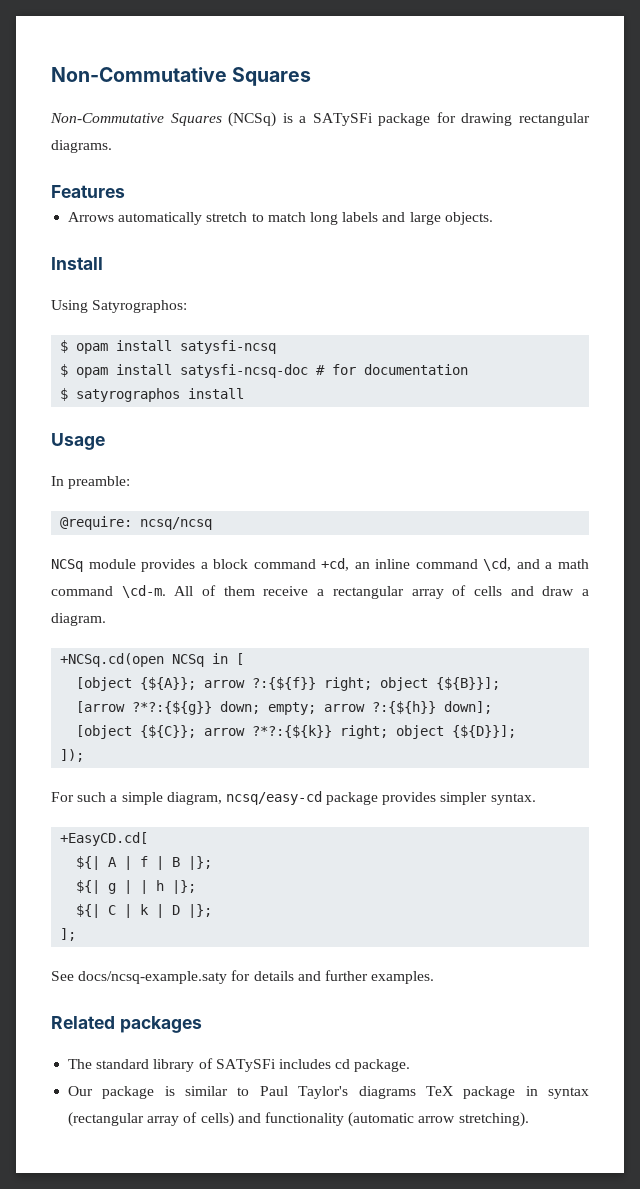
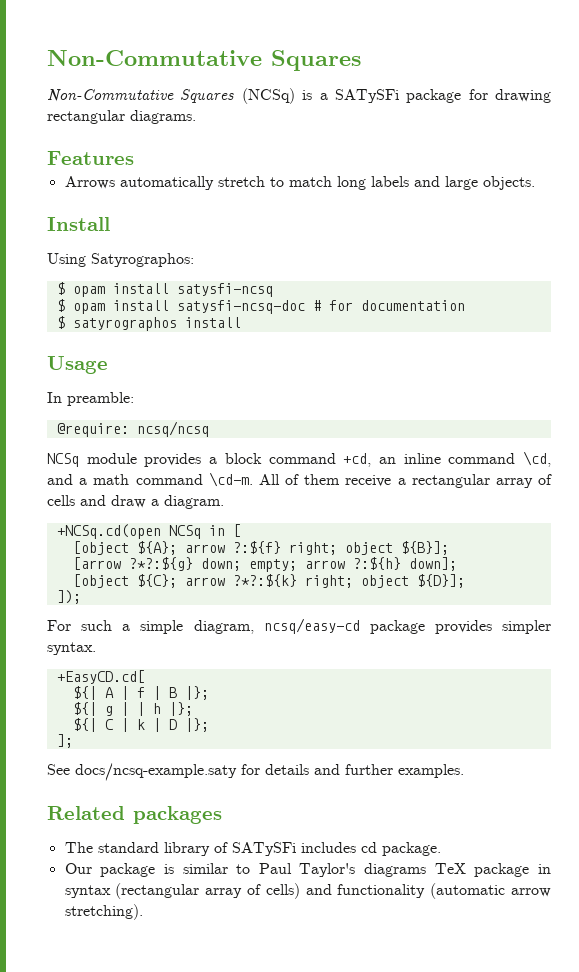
- [object {${A}}; arrow ?:{${f}} right; object {${B}}];
+ [object ${A}; arrow ?:${f} right; object ${B}];
- [arrow ?*?:{${g}} down; empty; arrow ?:{${h}} down];
+ [arrow ?*?:${g} down; empty; arrow ?:${h} down];
- [object {${C}}; arrow ?*?:{${k}} right; object {${D}}];
+ [object ${C}; arrow ?*?:${k} right; object ${D}];

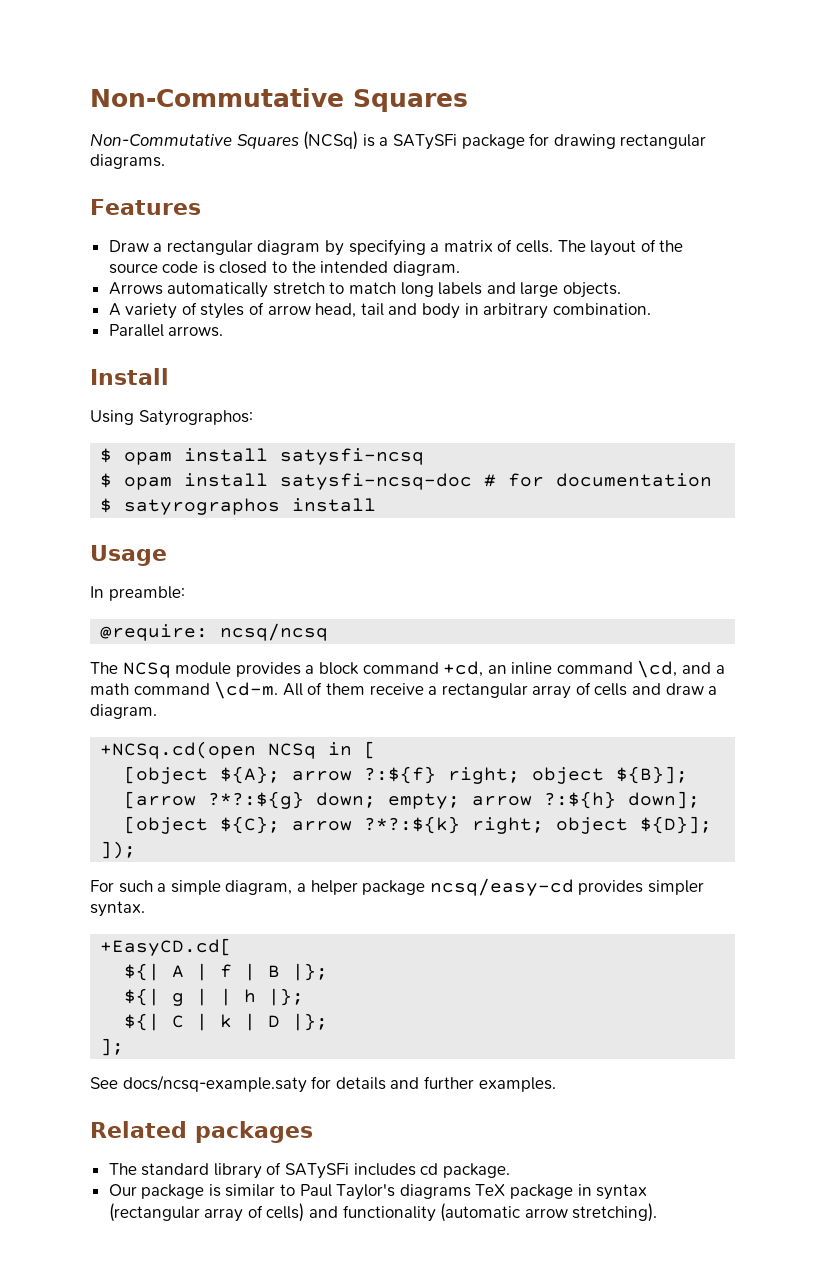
+ Draw a rectangular diagram by specifying a matrix of cells. The layout of the source code is closed to the intended diagram.
+ A variety of styles of arrow head, tail and body in arbitrary combination.
+ Parallel arrows.
- NCSq module provides a block command +cd, an inline command \cd, and a math command \cd-m.
+ The NCSq module provides a block command +cd, an inline command \cd, and a math command \cd-m.
- For such a simple diagram, ncsq/easy-cd package provides simpler syntax.
+ For such a simple diagram, a helper package ncsq/easy-cd provides simpler syntax.

